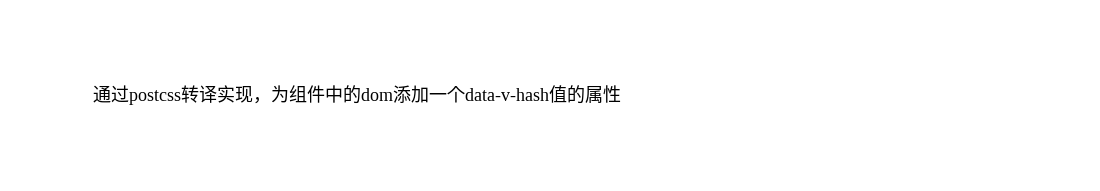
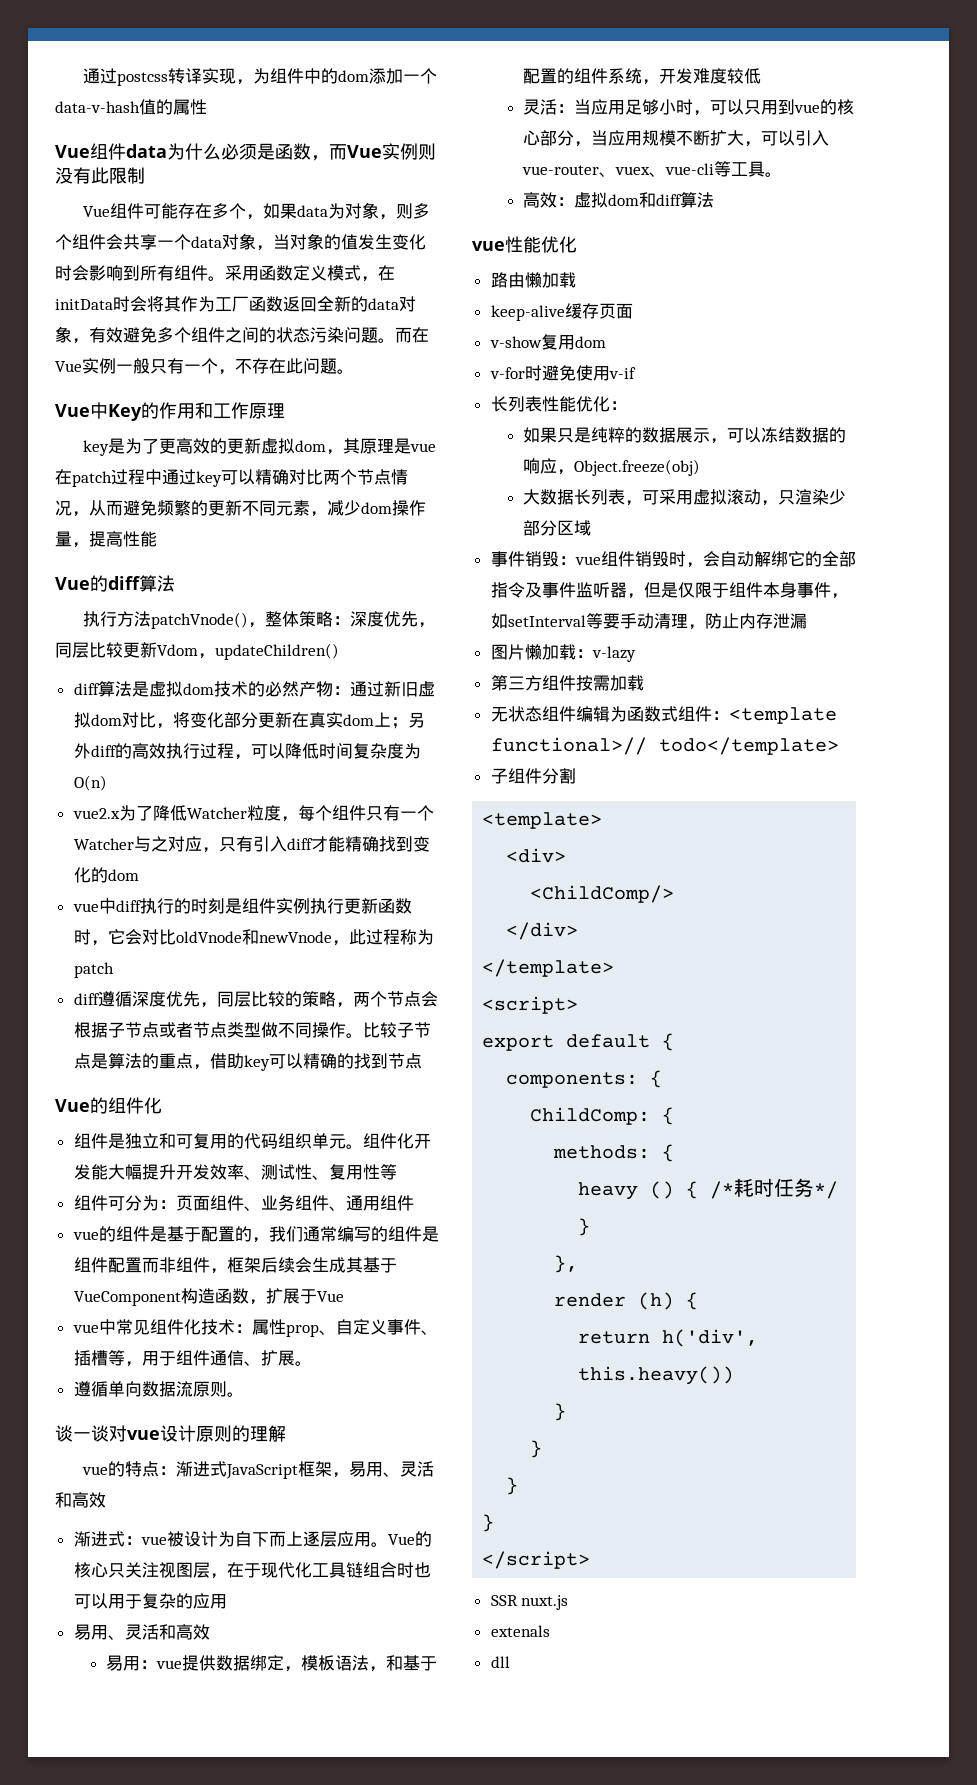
+ Vue组件data为什么必须是函数，而Vue实例则没有此限制
+ Vue组件可能存在多个，如果data为对象，则多个组件会共享一个data对象，当对象的值发生变化时会影响到所有组件。采用函数定义模式，在initData时会将其作为工厂函数返回全新的data对象，有效避免多个组件之间的状态污染问题。而在Vue实例一般只有一个，不存在此问题。
+ Vue中Key的作用和工作原理
+ key是为了更高效的更新虚拟dom，其原理是vue在patch过程中通过key可以精确对比两个节点情况，从而避免频繁的更新不同元素，减少dom操作量，提高性能
+ Vue的diff算法
+ 执行方法patchVnode()，整体策略：深度优先，同层比较更新Vdom，updateChildren()
+ diff算法是虚拟dom技术的必然产物：通过新旧虚拟dom对比，将变化部分更新在真实dom上；另外diff的高效执行过程，可以降低时间复杂度为O(n)
+ vue2.x为了降低Watcher粒度，每个组件只有一个Watcher与之对应，只有引入diff才能精确找到变化的dom
+ vue中diff执行的时刻是组件实例执行更新函数时，它会对比oldVnode和newVnode，此过程称为patch
+ diff遵循深度优先，同层比较的策略，两个节点会根据子节点或者节点类型做不同操作。比较子节点是算法的重点，借助key可以精确的找到节点
+ Vue的组件化
+ 组件是独立和可复用的代码组织单元。组件化开发能大幅提升开发效率、测试性、复用性等
+ 组件可分为：页面组件、业务组件、通用组件
+ vue的组件是基于配置的，我们通常编写的组件是组件配置而非组件，框架后续会生成其基于VueComponent构造函数，扩展于Vue
+ vue中常见组件化技术：属性prop、自定义事件、插槽等，用于组件通信、扩展。
+ 遵循单向数据流原则。
+ 谈一谈对vue设计原则的理解
+ vue的特点：渐进式JavaScript框架，易用、灵活和高效
+ 渐进式：vue被设计为自下而上逐层应用。Vue的核心只关注视图层，在于现代化工具链组合时也可以用于复杂的应用
+ 易用、灵活和高效
+ 易用：vue提供数据绑定，模板语法，和基于配置的组件系统，开发难度较低
+ 灵活：当应用足够小时，可以只用到vue的核心部分，当应用规模不断扩大，可以引入vue-router、vuex、vue-cli等工具。
+ 高效：虚拟dom和diff算法
+ vue性能优化
+ 路由懒加载
+ keep-alive缓存页面
+ v-show复用dom
+ v-for时避免使用v-if
+ 长列表性能优化：
+ 如果只是纯粹的数据展示，可以冻结数据的响应，Object.freeze(obj)
+ 大数据长列表，可采用虚拟滚动，只渲染少部分区域
+ 事件销毁：vue组件销毁时，会自动解绑它的全部指令及事件监听器，但是仅限于组件本身事件，如setInterval等要手动清理，防止内存泄漏
+ 图片懒加载：v-lazy
+ 第三方组件按需加载
+ 无状态组件编辑为函数式组件：<template functional>// todo</template>
+ 子组件分割
+ <template>
+ <div>
+ <ChildComp/>
+ </div>
+ </template>
+ <script>
+ export default {
+ components: {
+ ChildComp: {
+ methods: {
+ heavy () { /*耗时任务*/ }
+ },
+ render (h) {
+ return h('div', this.heavy())
+ }
+ }
+ }
+ }
+ </script>
+ SSR nuxt.js
+ extenals
+ dll

